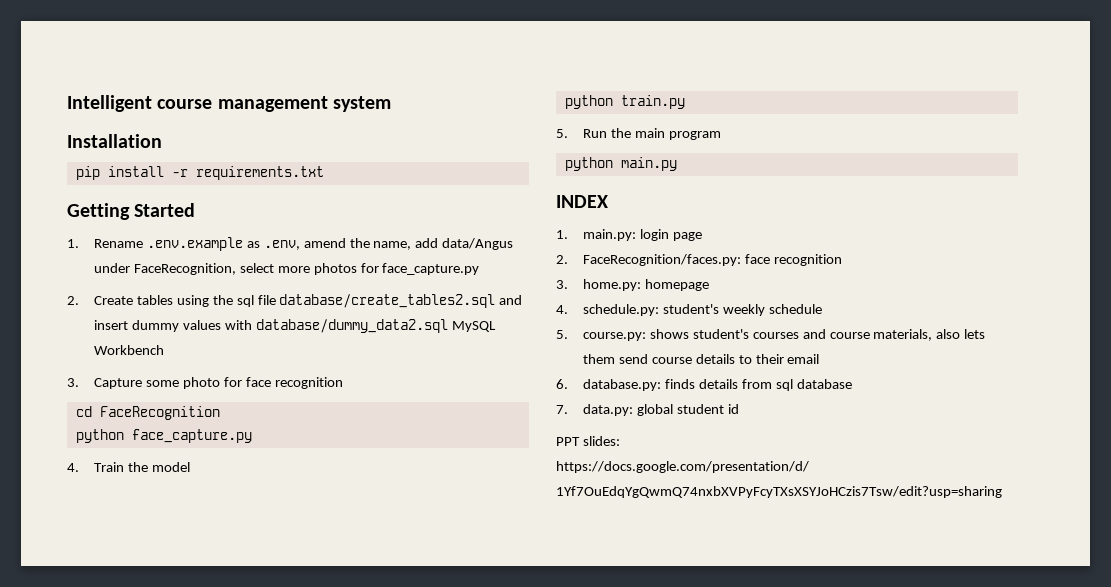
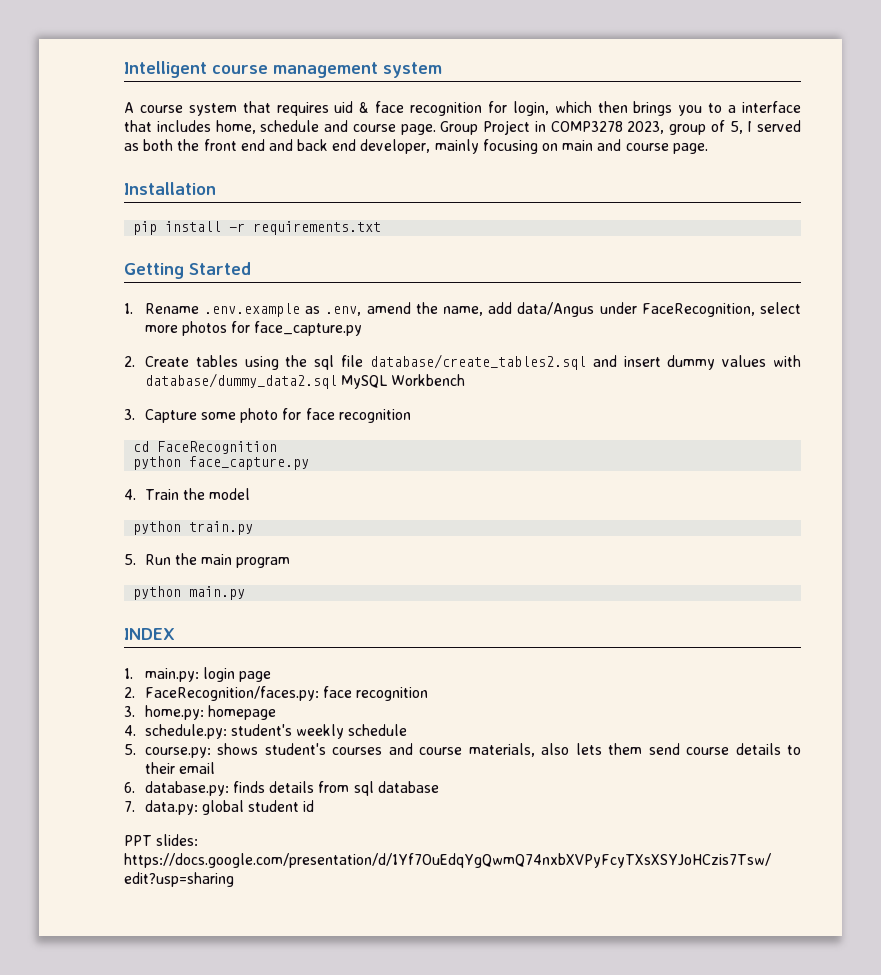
+ A course system that requires uid & face recognition for login, which then brings you to a interface that includes home, schedule and course page. Group Project in COMP3278 2023, group of 5, I served as both the front end and back end developer, mainly focusing on main and course page.

